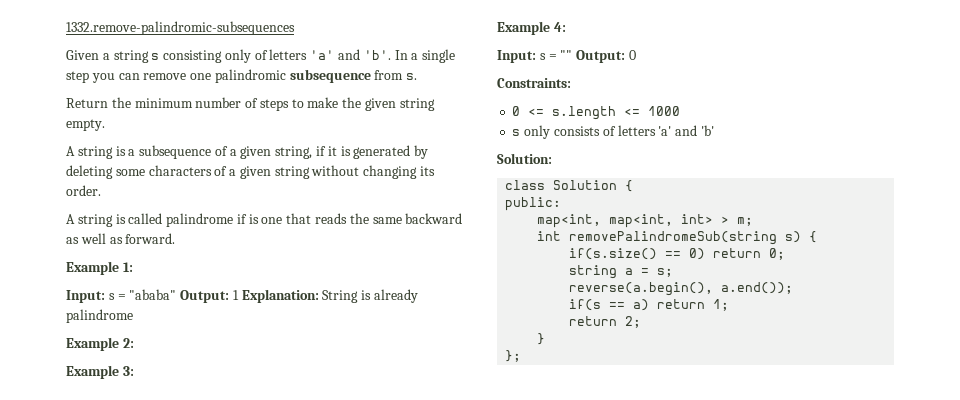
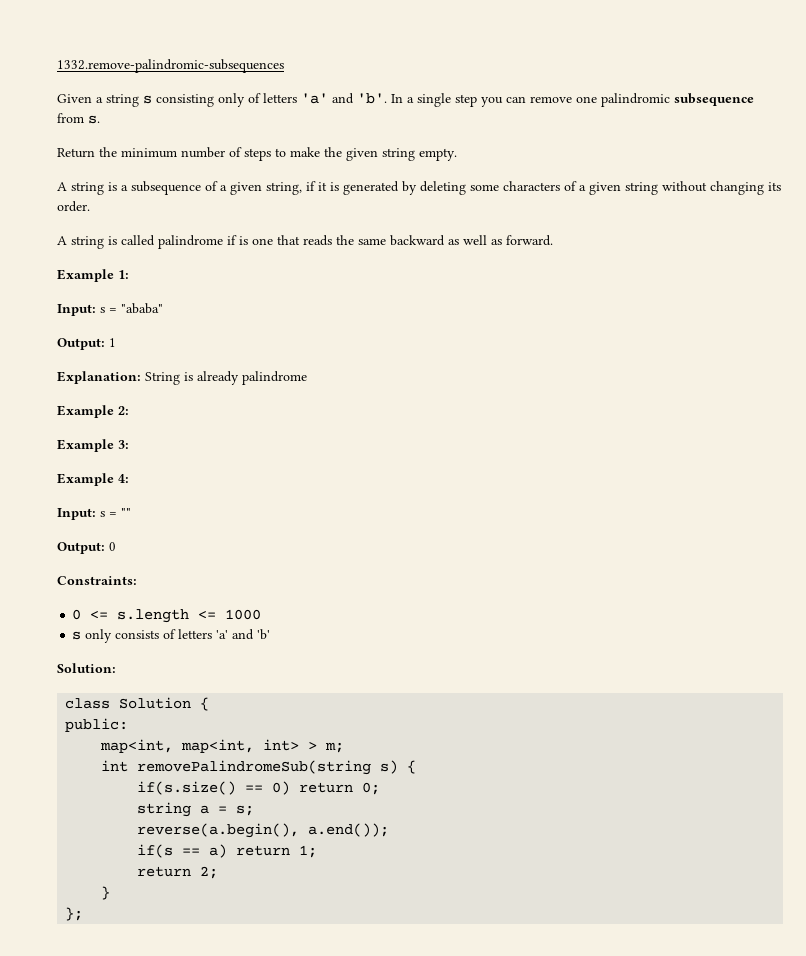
- Input: s = "ababa" Output: 1 Explanation: String is already palindrome
+ Input: s = "ababa"
+ Output: 1
+ Explanation: String is already palindrome
- Input: s = "" Output: 0
+ Input: s = ""
+ Output: 0

